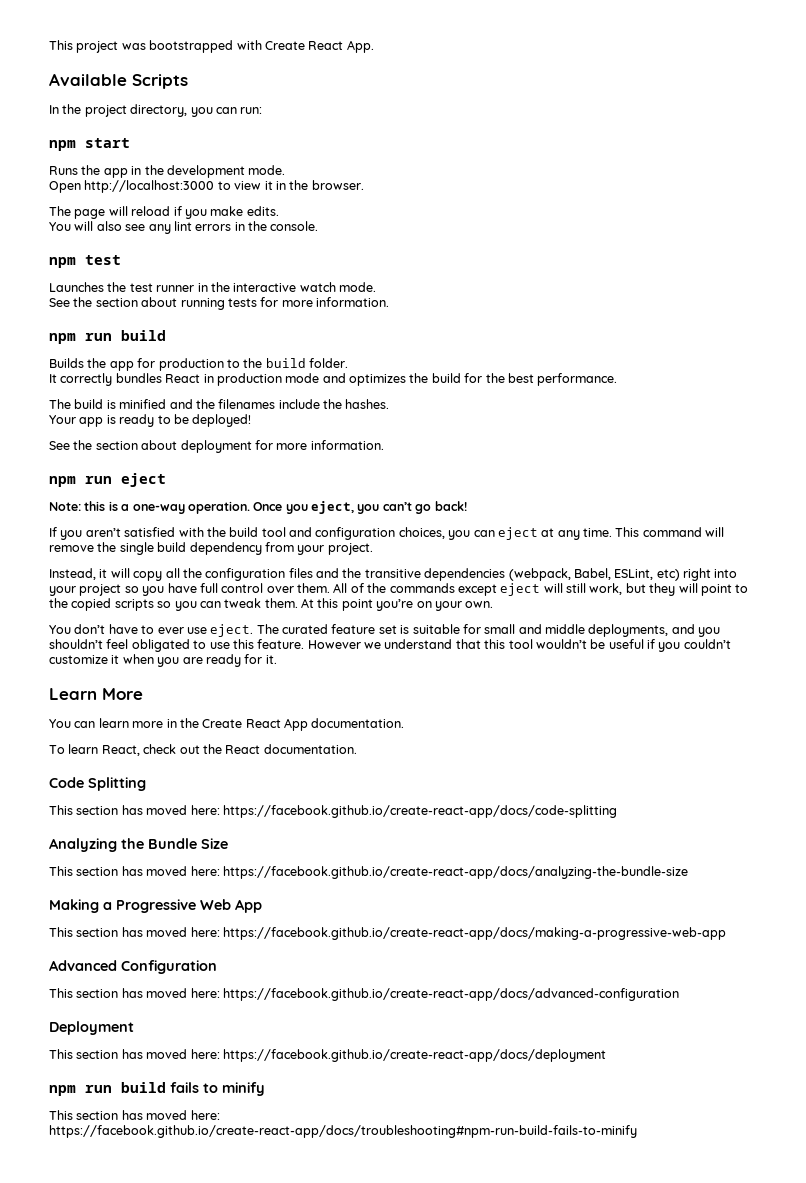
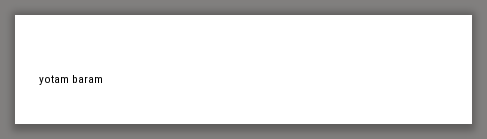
- This project was bootstrapped with Create React App.
- Available Scripts
- In the project directory, you can run:
- npm start
- Runs the app in the development mode.
- Open http://localhost:3000 to view it in the browser.
- The page will reload if you make edits.
- You will also see any lint errors in the console.
- npm test
- Launches the test runner in the interactive watch mode.
- See the section about running tests for more information.
- npm run build
- Builds the app for production to the build folder.
- It correctly bundles React in production mode and optimizes the build for the best performance.
- The build is minified and the filenames include the hashes.
- Your app is ready to be deployed!
- See the section about deployment for more information.
- npm run eject
- Note: this is a one-way operation. Once you eject, you can’t go back!
- If you aren’t satisfied with the build tool and configuration choices, you can eject at any time. This command will remove the single build dependency from your project.
- Instead, it will copy all the configuration files and the transitive dependencies (webpack, Babel, ESLint, etc) right into your project so you have full control over them. All of the commands except eject will still work, but they will point to the copied scripts so you can tweak them. At this point you’re on your own.
- You don’t have to ever use eject. The curated feature set is suitable for small and middle deployments, and you shouldn’t feel obligated to use this feature. However we understand that this tool wouldn’t be useful if you couldn’t customize it when you are ready for it.
- Learn More
- You can learn more in the Create React App documentation.
- To learn React, check out the React documentation.
- Code Splitting
- This section has moved here: https://facebook.github.io/create-react-app/docs/code-splitting
- Analyzing the Bundle Size
- This section has moved here: https://facebook.github.io/create-react-app/docs/analyzing-the-bundle-size
- Making a Progressive Web App
- This section has moved here: https://facebook.github.io/create-react-app/docs/making-a-progressive-web-app
- Advanced Configuration
- This section has moved here: https://facebook.github.io/create-react-app/docs/advanced-configuration
- Deployment
- This section has moved here: https://facebook.github.io/create-react-app/docs/deployment
- npm run build fails to minify
- This section has moved here: https://facebook.github.io/create-react-app/docs/troubleshooting#npm-run-build-fails-to-minify
+ yotam baram

